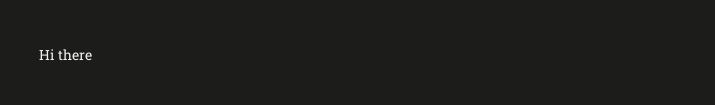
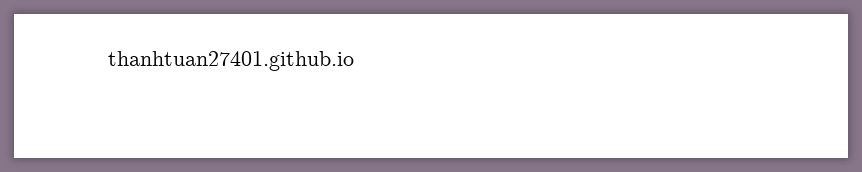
- Hi there
+ thanhtuan27401.github.io

